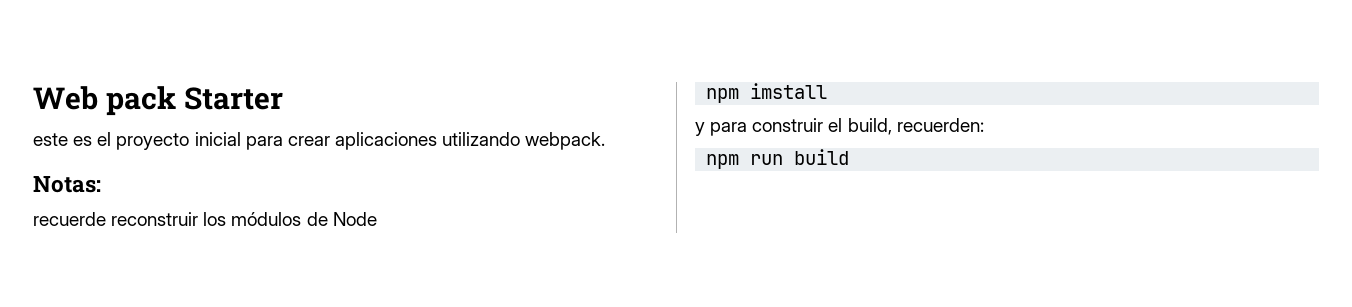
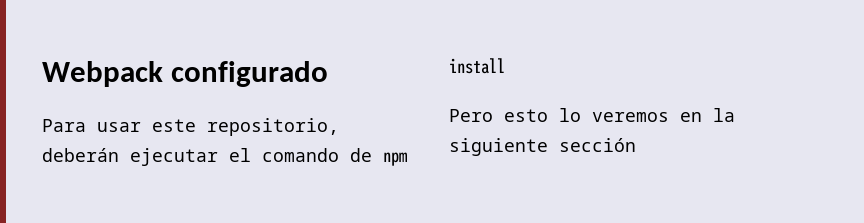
- Web pack Starter
- este es el proyecto inicial para crear aplicaciones utilizando webpack.
- Notas:
- recuerde reconstruir los módulos de Node
- npm imstall
- y para construir el build, recuerden:
- npm run build
+ Webpack configurado
+ Para usar este repositorio, deberán ejecutar el comando de npm install
+ Pero esto lo veremos en la siguiente sección

